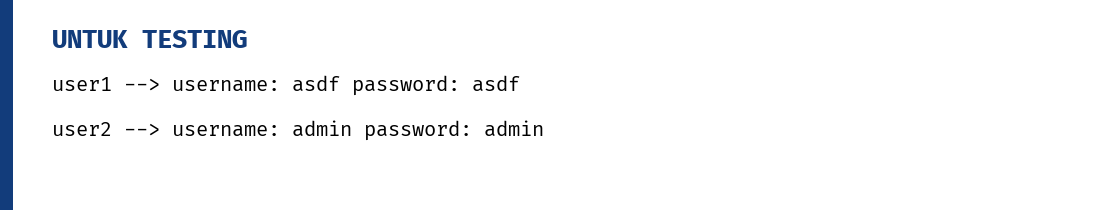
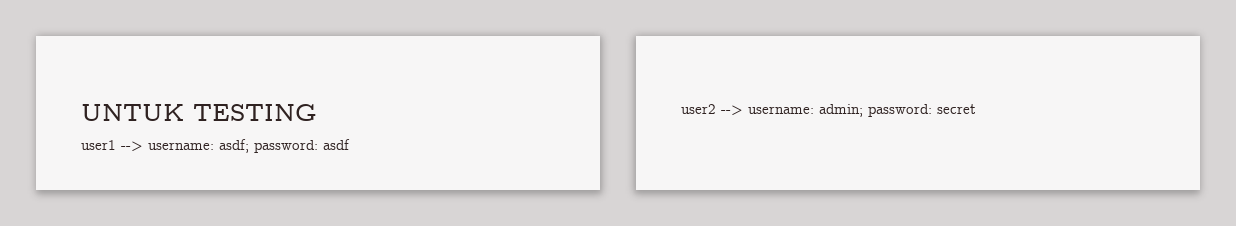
- user1 --> username: asdf password: asdf
+ user1 --> username: asdf; password: asdf
- user2 --> username: admin password: admin
+ user2 --> username: admin; password: secret

